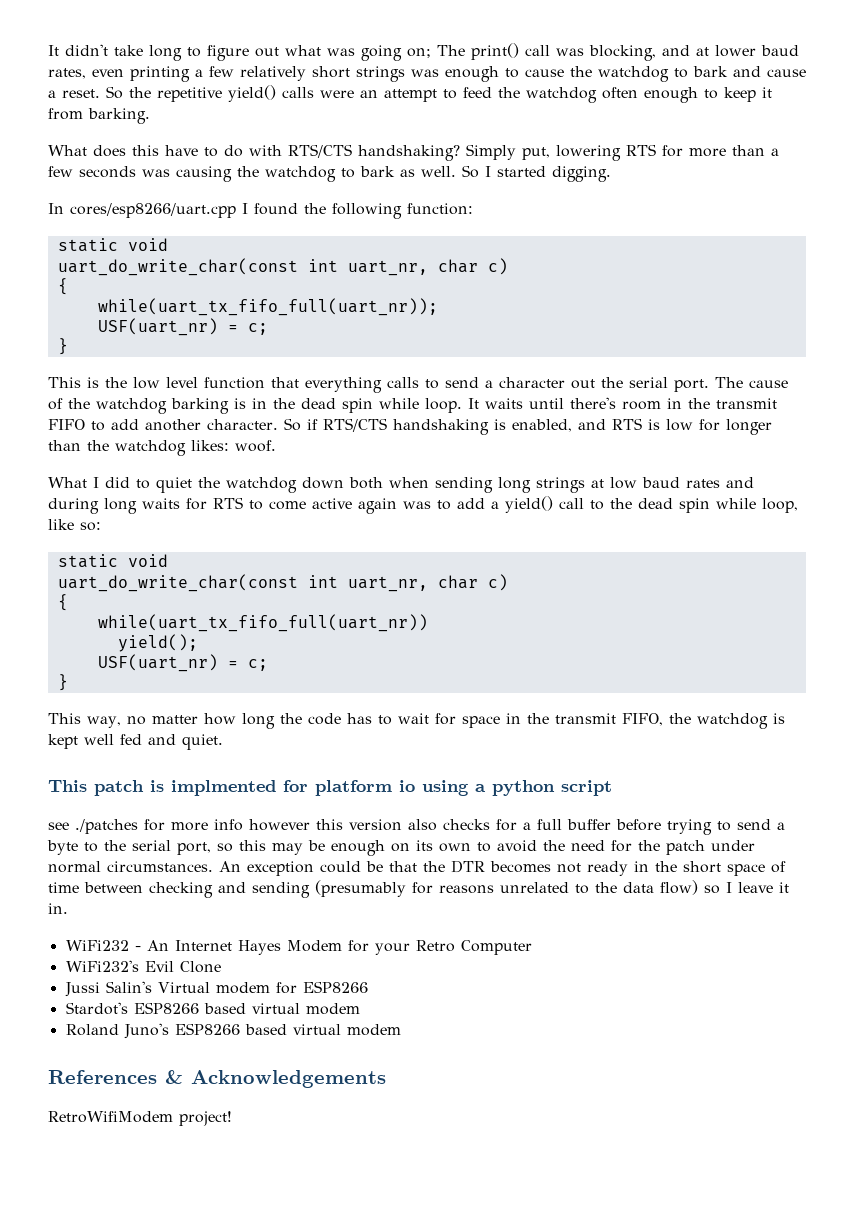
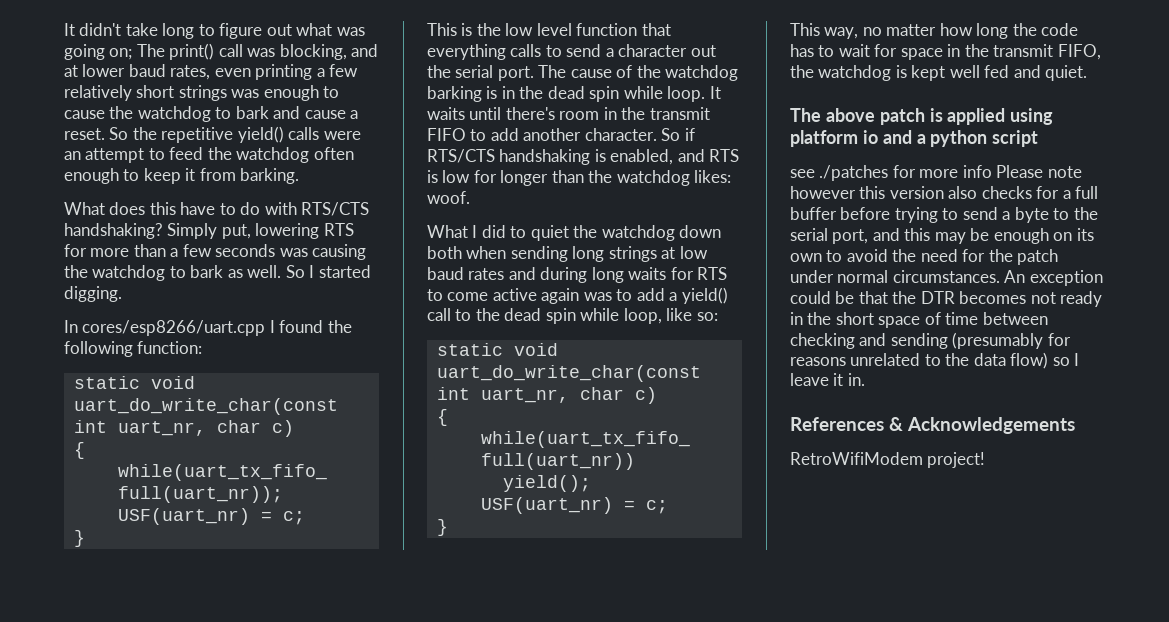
- This patch is implmented for platform io using a python script
+ The above patch is applied using platform io and a python script
- see ./patches for more info however this version also checks for a full buffer before trying to send a byte to the serial port, so this may be enough on its own to avoid the need for the patch under normal circumstances.
+ see ./patches for more info Please note however this version also checks for a full buffer before trying to send a byte to the serial port, and this may be enough on its own to avoid the need for the patch under normal circumstances.
- WiFi232 - An Internet Hayes Modem for your Retro Computer
- WiFi232's Evil Clone
- Jussi Salin's Virtual modem for ESP8266
- Stardot's ESP8266 based virtual modem
- Roland Juno's ESP8266 based virtual modem

